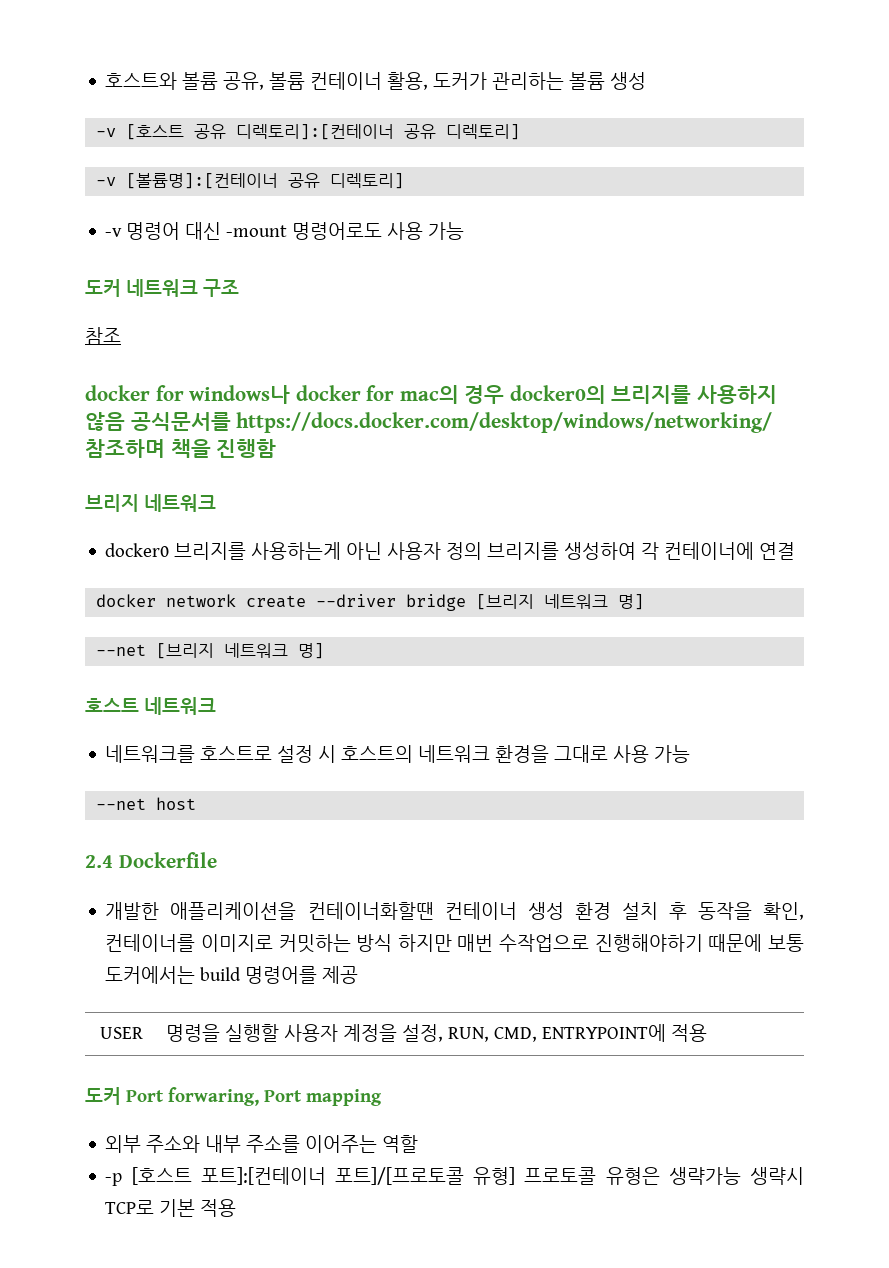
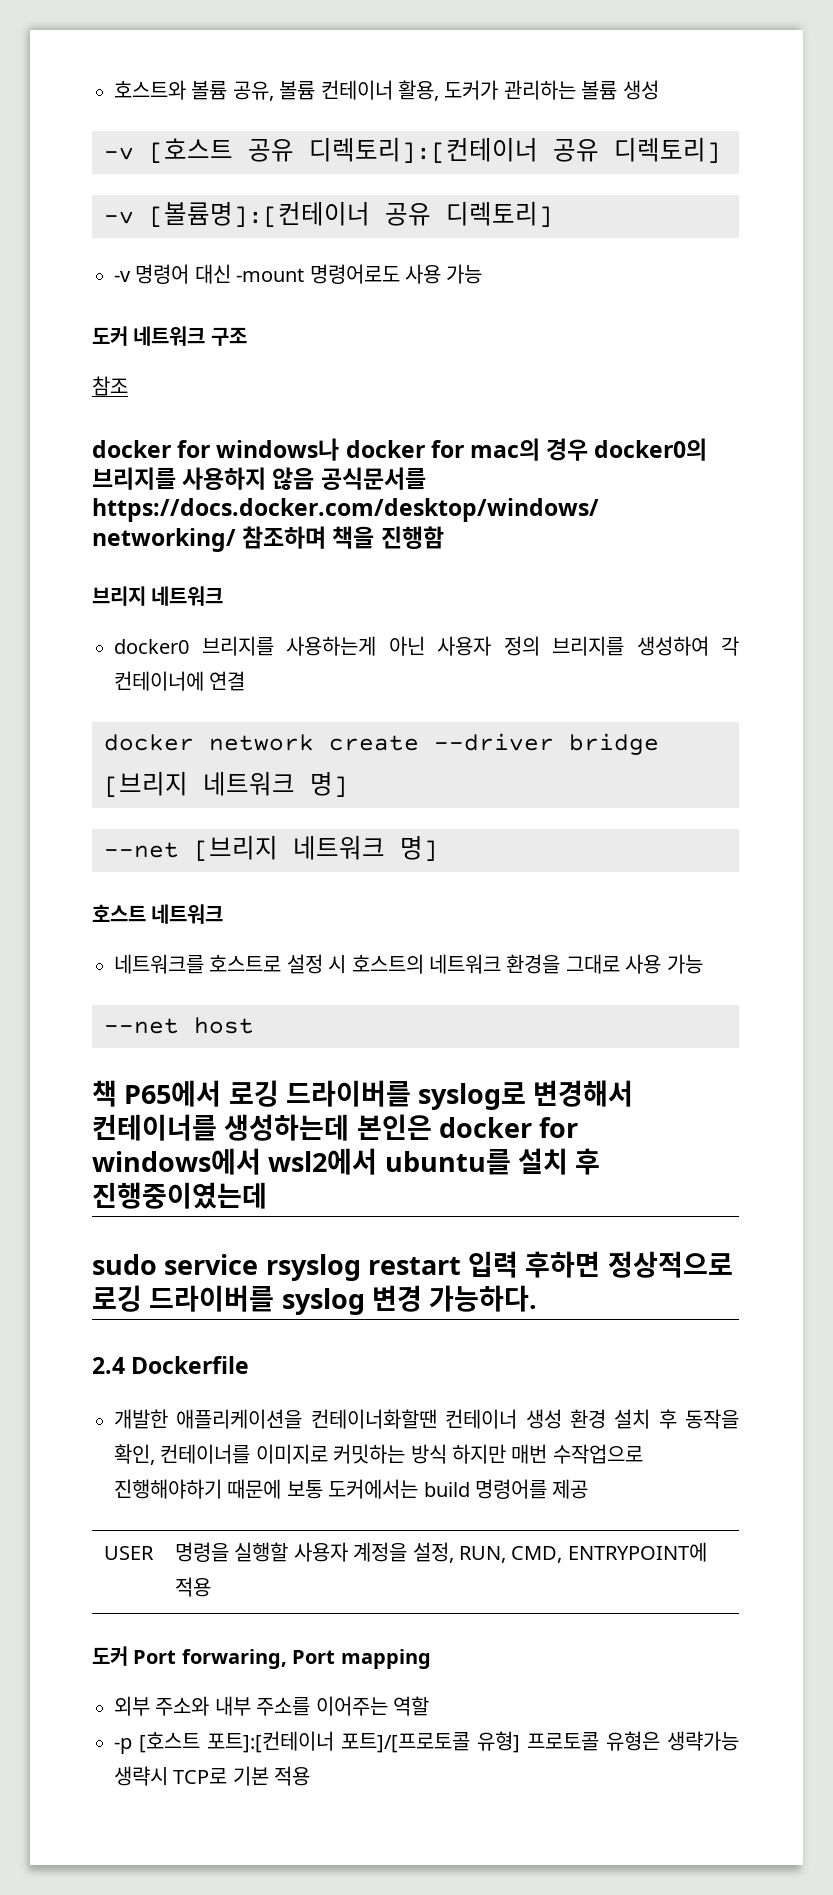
+ 책 P65에서 로깅 드라이버를 syslog로 변경해서 컨테이너를 생성하는데 본인은 docker for windows에서 wsl2에서 ubuntu를 설치 후 진행중이였는데
+ sudo service rsyslog restart 입력 후하면 정상적으로 로깅 드라이버를 syslog 변경 가능하다.

